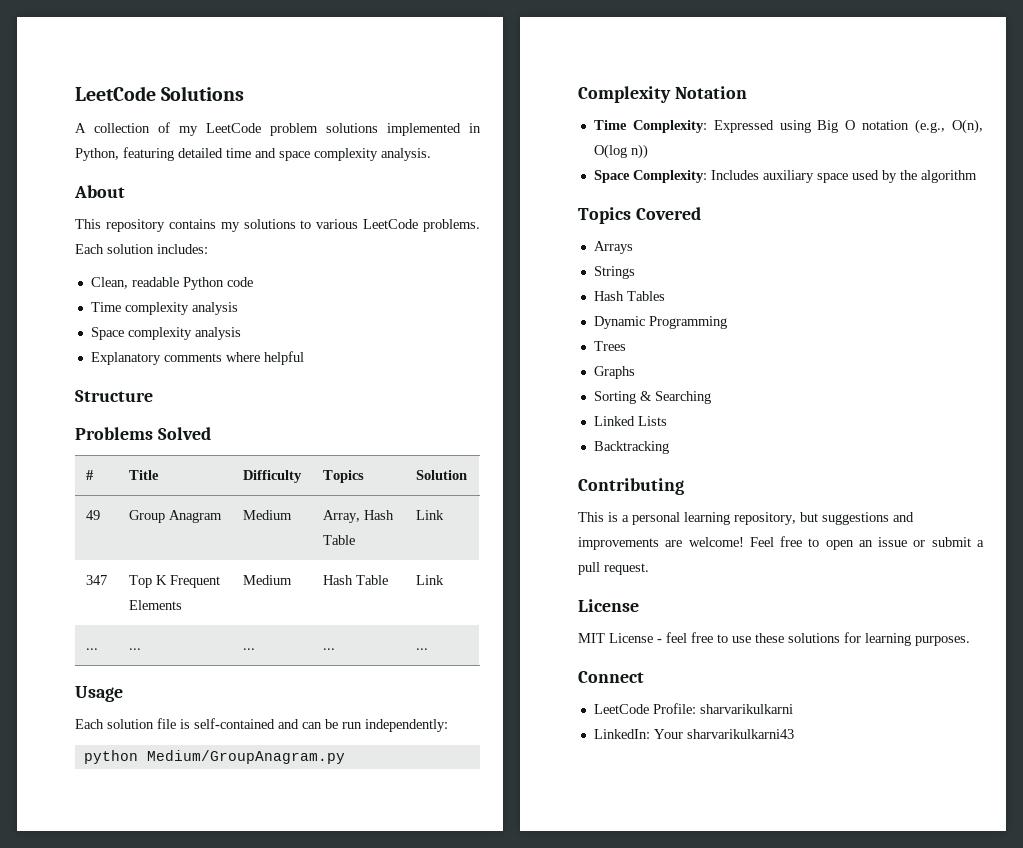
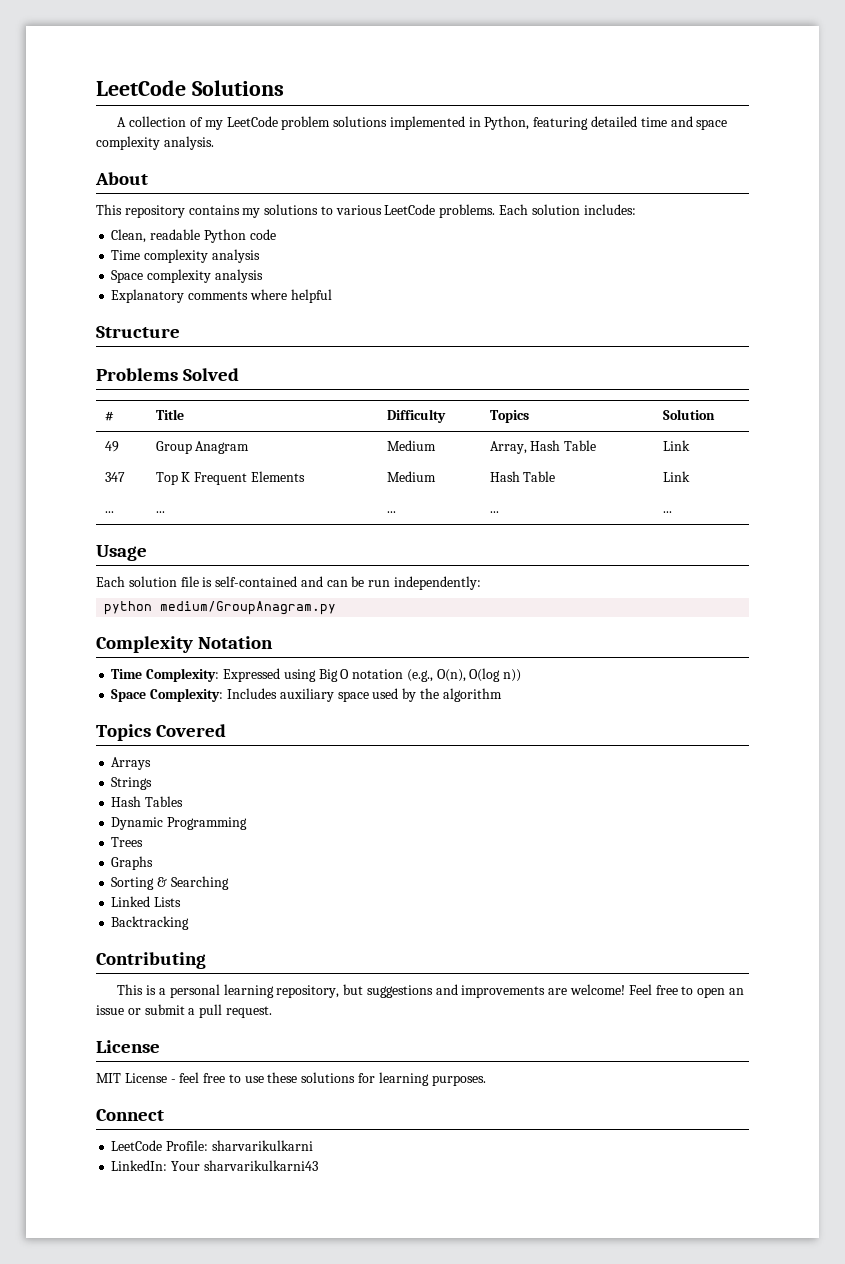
- python Medium/GroupAnagram.py
+ python medium/GroupAnagram.py

